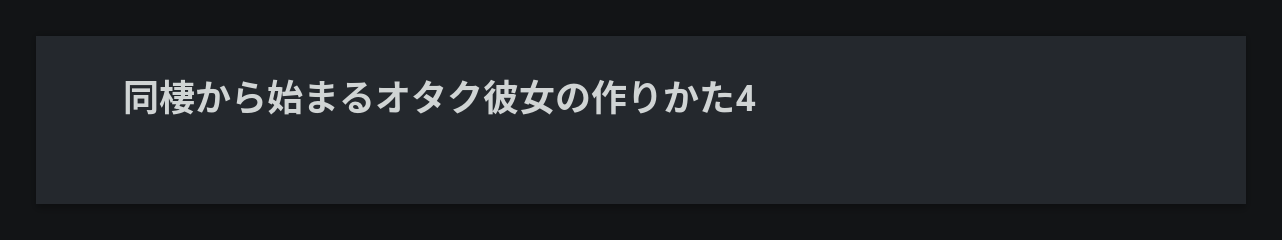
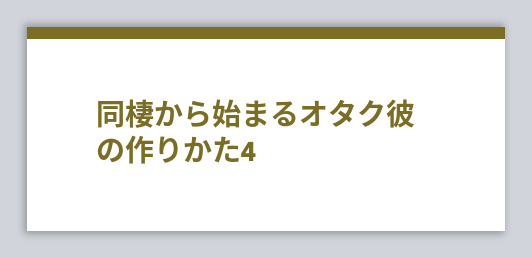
- 同棲から始まるオタク彼女の作りかた4
+ 同棲から始まるオタク彼の作りかた4

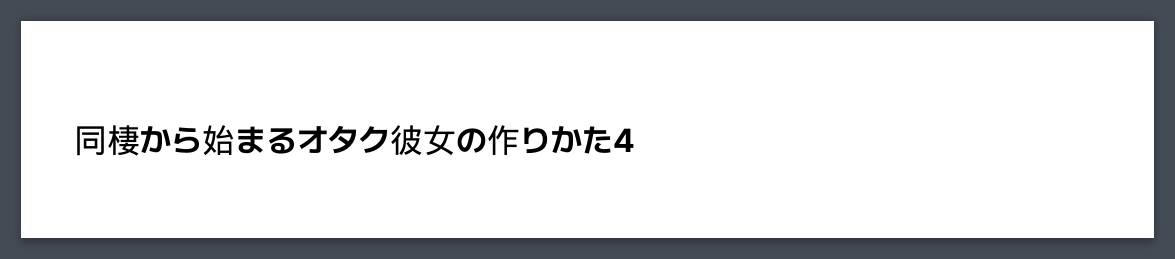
- 同棲から始まるオタク彼の作りかた4
+ 同棲から始まるオタク彼女の作りかた4

